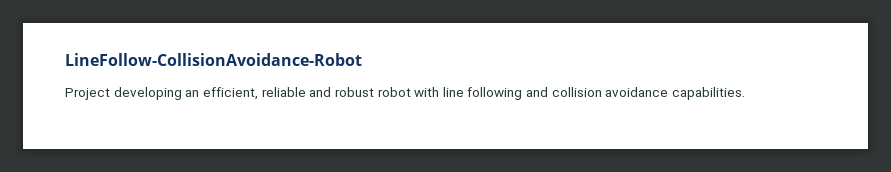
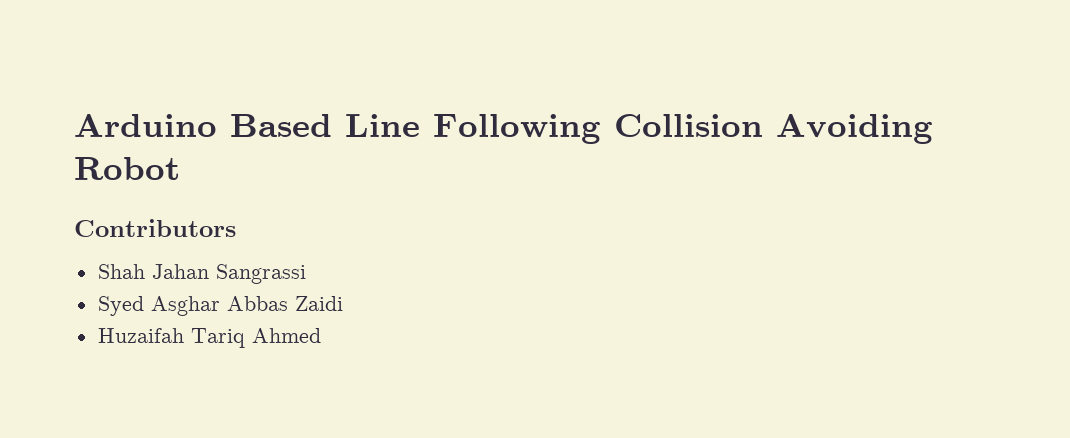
- LineFollow-CollisionAvoidance-Robot
- Project developing an efficient, reliable and robust robot with line following and collision avoidance capabilities.
+ Arduino Based Line Following Collision Avoiding Robot
+ Contributors
+ Shah Jahan Sangrassi
+ Syed Asghar Abbas Zaidi
+ Huzaifah Tariq Ahmed

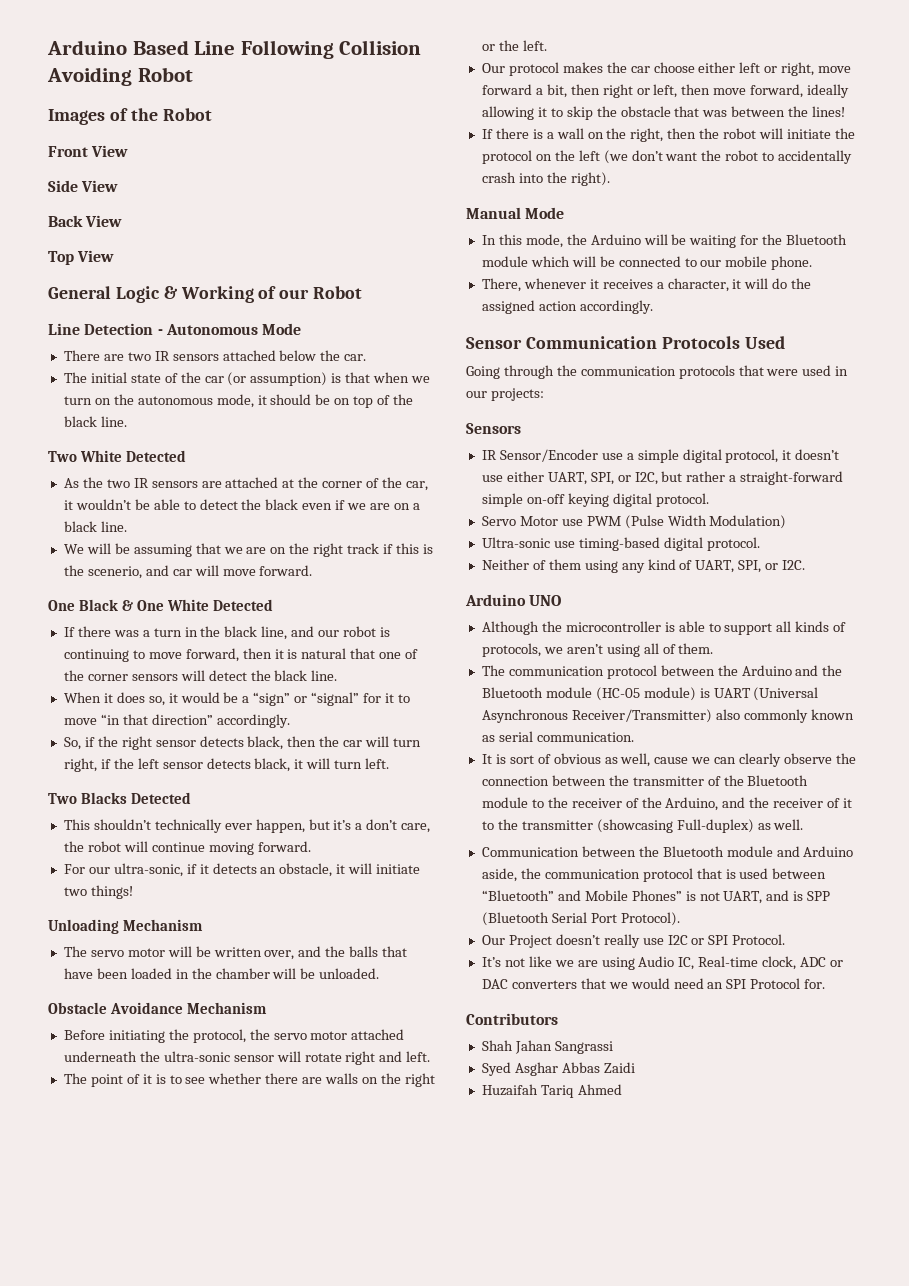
+ Images of the Robot
+ Front View
+ Side View
+ Back View
+ Top View
+ General Logic & Working of our Robot
+ Line Detection - Autonomous Mode
+ There are two IR sensors attached below the car.
+ The initial state of the car (or assumption) is that when we turn on the autonomous mode, it should be on top of the black line.
+ Two White Detected
+ As the two IR sensors are attached at the corner of the car, it wouldn’t be able to detect the black even if we are on a black line.
+ We will be assuming that we are on the right track if this is the scenerio, and car will move forward.
+ One Black & One White Detected
+ If there was a turn in the black line, and our robot is continuing to move forward, then it is natural that one of the corner sensors will detect the black line.
+ When it does so, it would be a “sign” or “signal” for it to move “in that direction” accordingly.
+ So, if the right sensor detects black, then the car will turn right, if the left sensor detects black, it will turn left.
+ Two Blacks Detected
+ This shouldn’t technically ever happen, but it’s a don’t care, the robot will continue moving forward.
+ For our ultra-sonic, if it detects an obstacle, it will initiate two things!
+ Unloading Mechanism
+ The servo motor will be written over, and the balls that have been loaded in the chamber will be unloaded.
+ Obstacle Avoidance Mechanism
+ Before initiating the protocol, the servo motor attached underneath the ultra-sonic sensor will rotate right and left.
+ The point of it is to see whether there are walls on the right or the left.
+ Our protocol makes the car choose either left or right, move forward a bit, then right or left, then move forward, ideally allowing it to skip the obstacle that was between the lines!
+ If there is a wall on the right, then the robot will initiate the protocol on the left (we don’t want the robot to accidentally crash into the right).
+ Manual Mode
+ In this mode, the Arduino will be waiting for the Bluetooth module which will be connected to our mobile phone.
+ There, whenever it receives a character, it will do the assigned action accordingly.
+ Sensor Communication Protocols Used
+ Going through the communication protocols that were used in our projects:
+ Sensors
+ IR Sensor/Encoder use a simple digital protocol, it doesn’t use either UART, SPI, or I2C, but rather a straight-forward simple on-off keying digital protocol.
+ Servo Motor use PWM (Pulse Width Modulation)
+ Ultra-sonic use timing-based digital protocol.
+ Neither of them using any kind of UART, SPI, or I2C.
+ Arduino UNO
+ Although the microcontroller is able to support all kinds of protocols, we aren’t using all of them.
+ The communication protocol between the Arduino and the Bluetooth module (HC-05 module) is UART (Universal Asynchronous Receiver/Transmitter) also commonly known as serial communication.
+ It is sort of obvious as well, cause we can clearly observe the connection between the transmitter of the Bluetooth module to the receiver of the Arduino, and the receiver of it to the transmitter (showcasing Full-duplex) as well.
+ Communication between the Bluetooth module and Arduino aside, the communication protocol that is used between “Bluetooth” and Mobile Phones” is not UART, and is SPP (Bluetooth Serial Port Protocol).
+ Our Project doesn’t really use I2C or SPI Protocol.
+ It’s not like we are using Audio IC, Real-time clock, ADC or DAC converters that we would need an SPI Protocol for.

